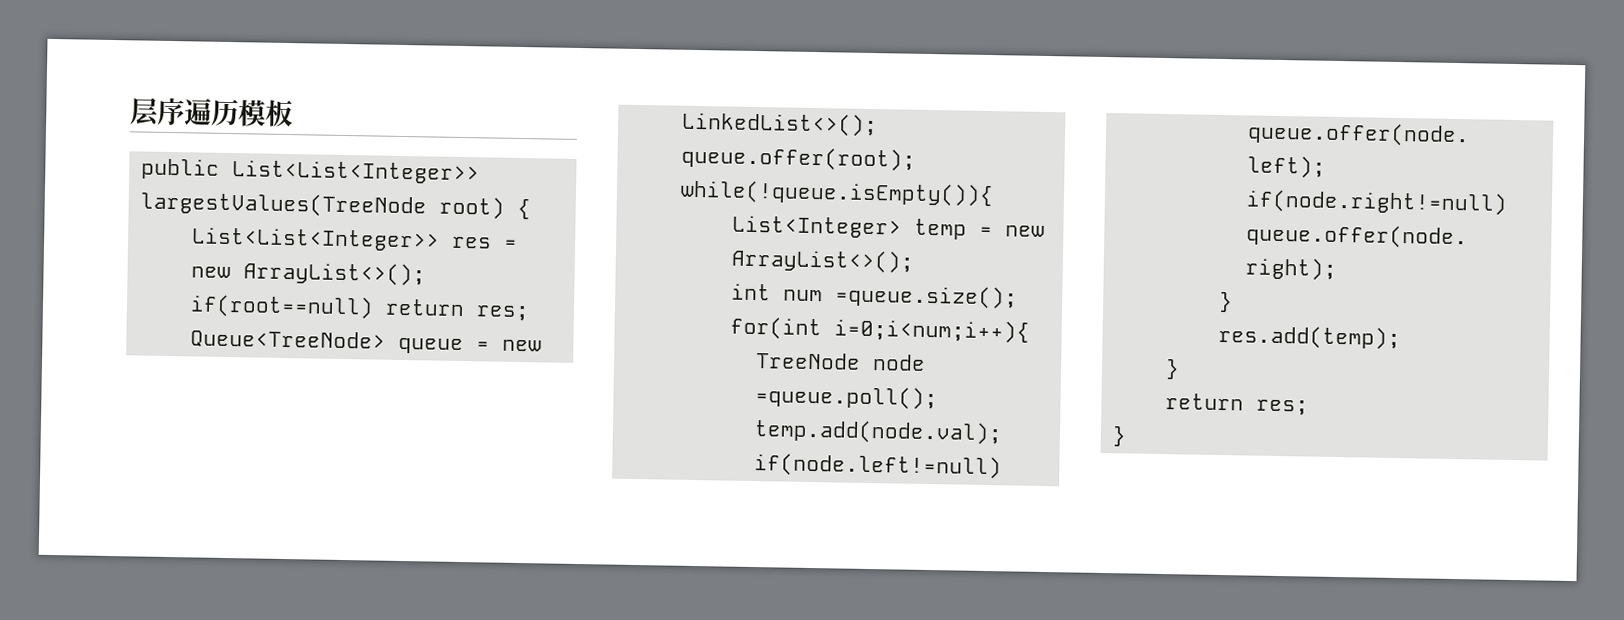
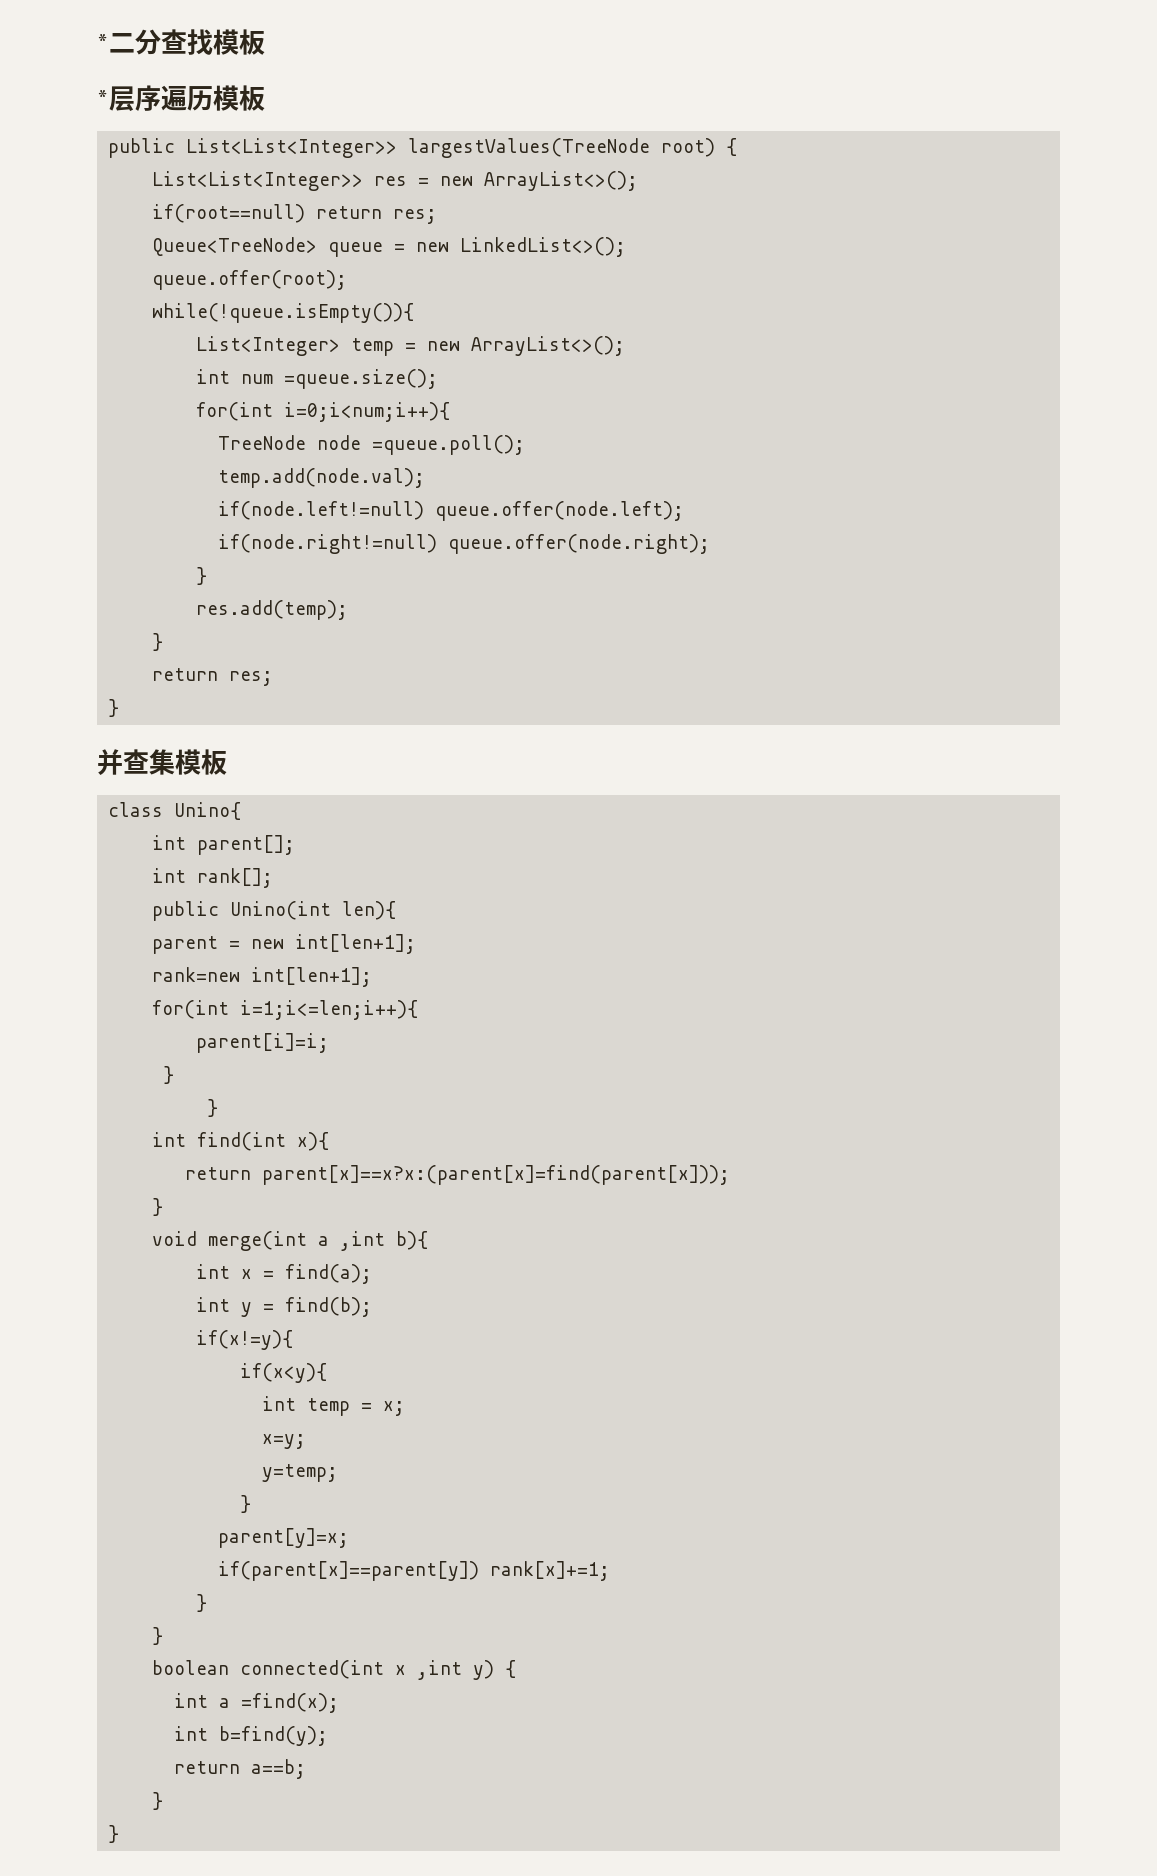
- 层序遍历模板
+ *二分查找模板
+ *层序遍历模板
+ 并查集模板
+ class Unino{
+ int parent[];
+ int rank[];
+ public Unino(int len){
+ parent = new int[len+1];
+ rank=new int[len+1];
+ for(int i=1;i<=len;i++){
+ parent[i]=i;
+ }
+ }
+ int find(int x){
+ return parent[x]==x?x:(parent[x]=find(parent[x]));
+ }
+ void merge(int a ,int b){
+ int x = find(a);
+ int y = find(b);
+ if(x!=y){
+ if(x<y){
+ int temp = x;
+ x=y;
+ y=temp;
+ }
+ parent[y]=x;
+ if(parent[x]==parent[y]) rank[x]+=1;
+ }
+ }
+ boolean connected(int x ,int y) {
+ int a =find(x);
+ int b=find(y);
+ return a==b;
+ }
+ }

